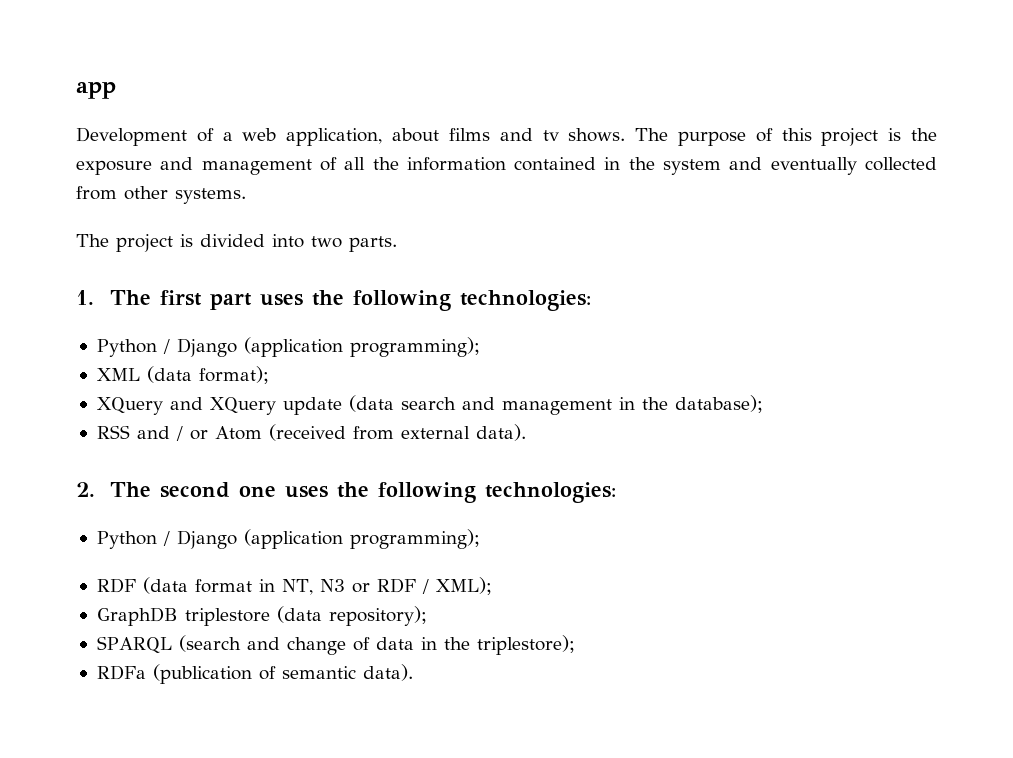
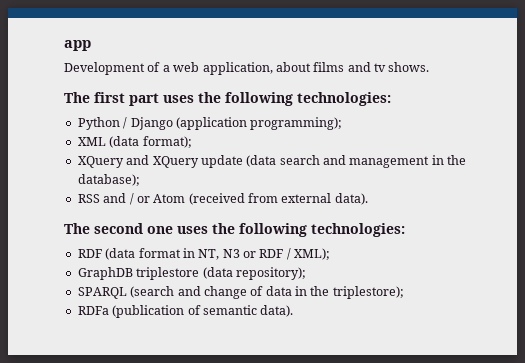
- Development of a web application, about films and tv shows. The purpose of this project is the exposure and management of all the information contained in the system and eventually collected from other systems.
- The project is divided into two parts.
- 1. The first part uses the following technologies:
+ Development of a web application, about films and tv shows.
+ The first part uses the following technologies:
- 2. The second one uses the following technologies:
- Python / Django (application programming);
+ The second one uses the following technologies:

